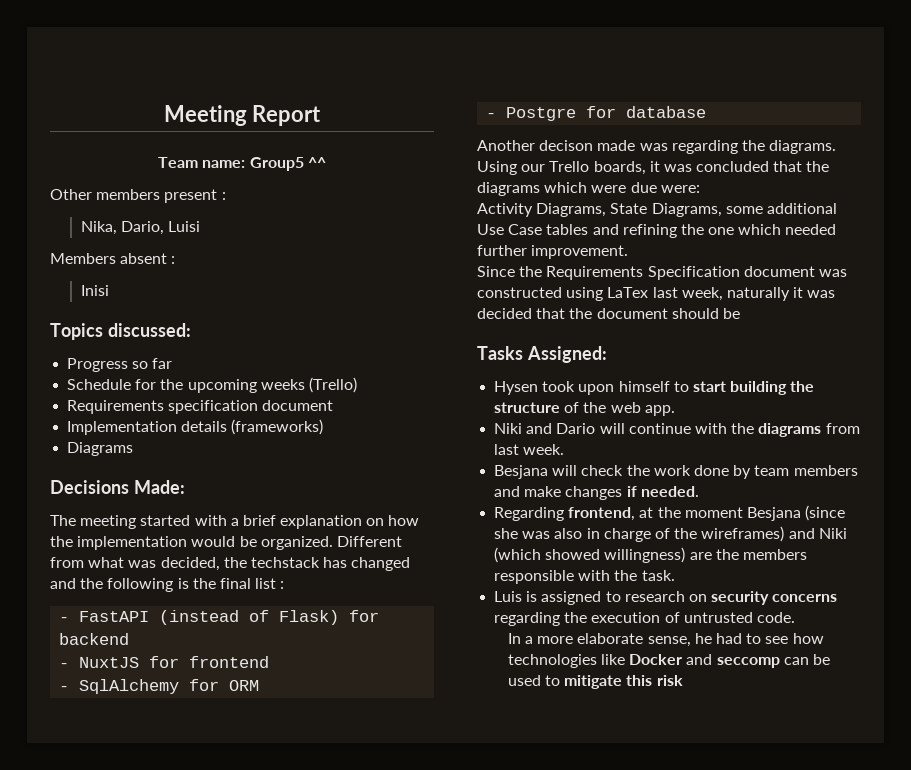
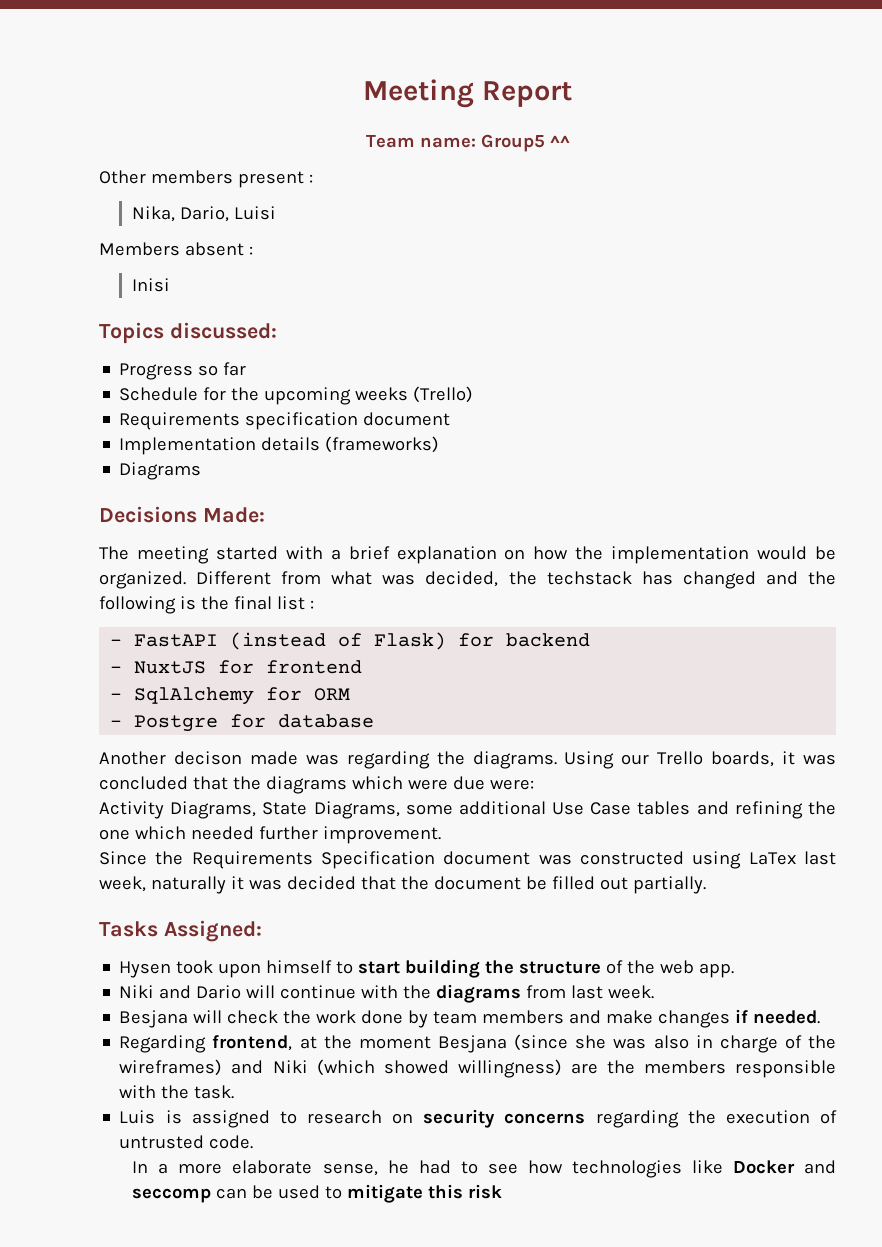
- Since the Requirements Specification document was constructed using LaTex last week, naturally it was decided that the document should be
+ Since the Requirements Specification document was constructed using LaTex last week, naturally it was decided that the document be filled out partially.

